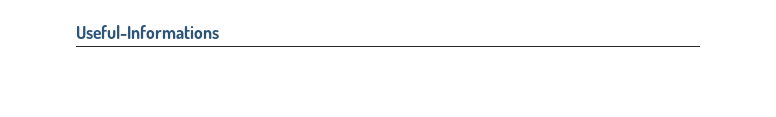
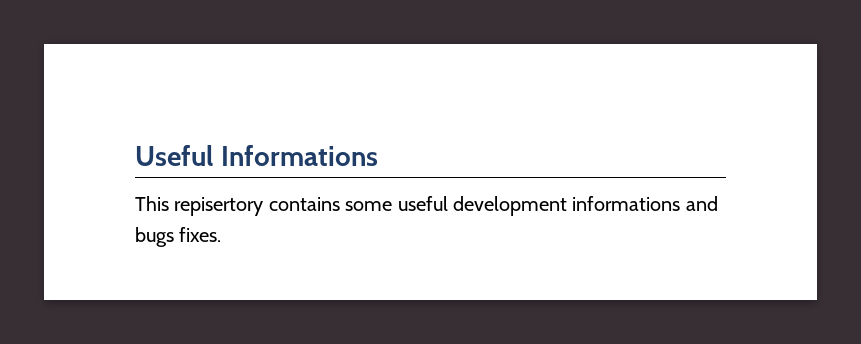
- Useful-Informations
+ Useful Informations
+ This repisertory contains some useful development informations and bugs fixes.

